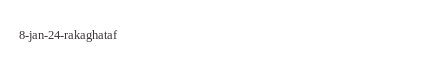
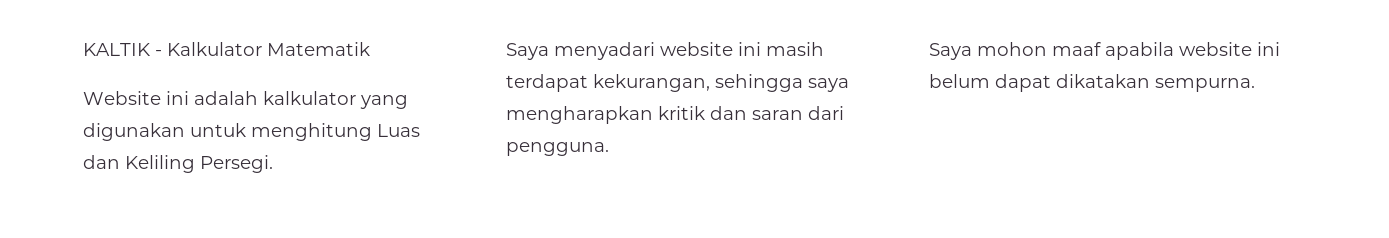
- 8-jan-24-rakaghataf
+ KALTIK - Kalkulator Matematik
+ Website ini adalah kalkulator yang digunakan untuk menghitung Luas dan Keliling Persegi.
+ Saya menyadari website ini masih terdapat kekurangan, sehingga saya mengharapkan kritik dan saran dari pengguna.
+ Saya mohon maaf apabila website ini belum dapat dikatakan sempurna.

